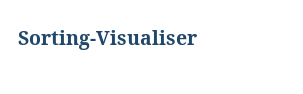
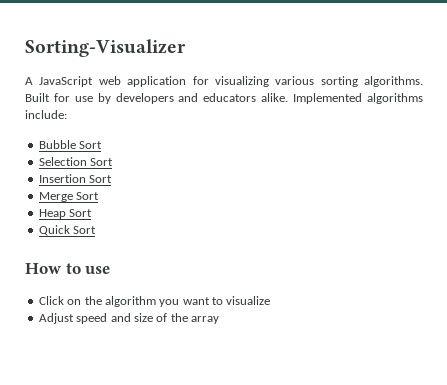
- Sorting-Visualiser
+ Sorting-Visualizer
+ A JavaScript web application for visualizing various sorting algorithms. Built for use by developers and educators alike. Implemented algorithms include:
+ Bubble Sort
+ Selection Sort
+ Insertion Sort
+ Merge Sort
+ Heap Sort
+ Quick Sort
+ How to use
+ Click on the algorithm you want to visualize
+ Adjust speed and size of the array

